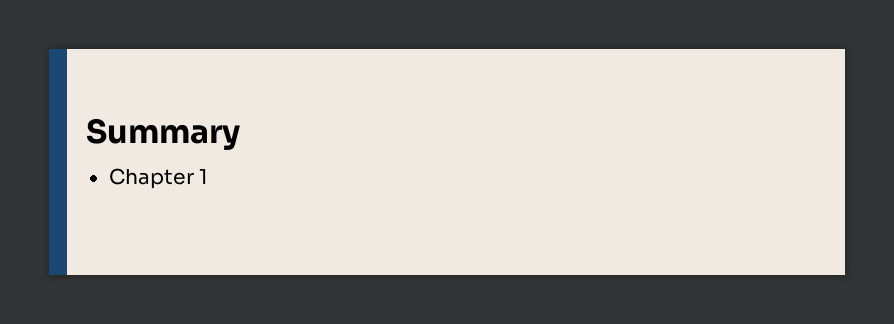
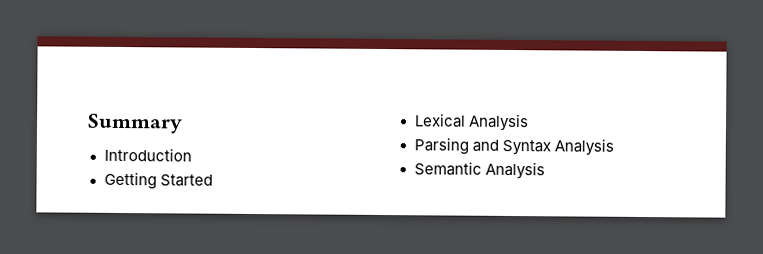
- Chapter 1
+ Introduction
+ Getting Started
+ Lexical Analysis
+ Parsing and Syntax Analysis
+ Semantic Analysis

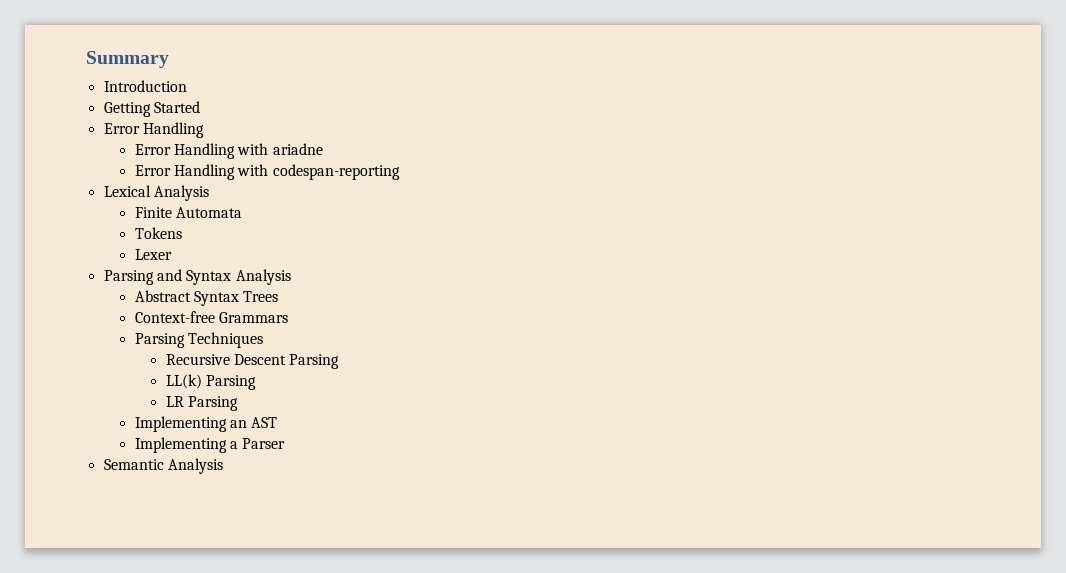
  Getting Started
+ Error Handling
+ Error Handling with ariadne
+ Error Handling with codespan-reporting
  Lexical Analysis
+ Finite Automata
+ Tokens
+ Lexer
  Parsing and Syntax Analysis
+ Abstract Syntax Trees
+ Context-free Grammars
+ Parsing Techniques
+ Recursive Descent Parsing
+ LL(k) Parsing
+ LR Parsing
+ Implementing an AST
+ Implementing a Parser

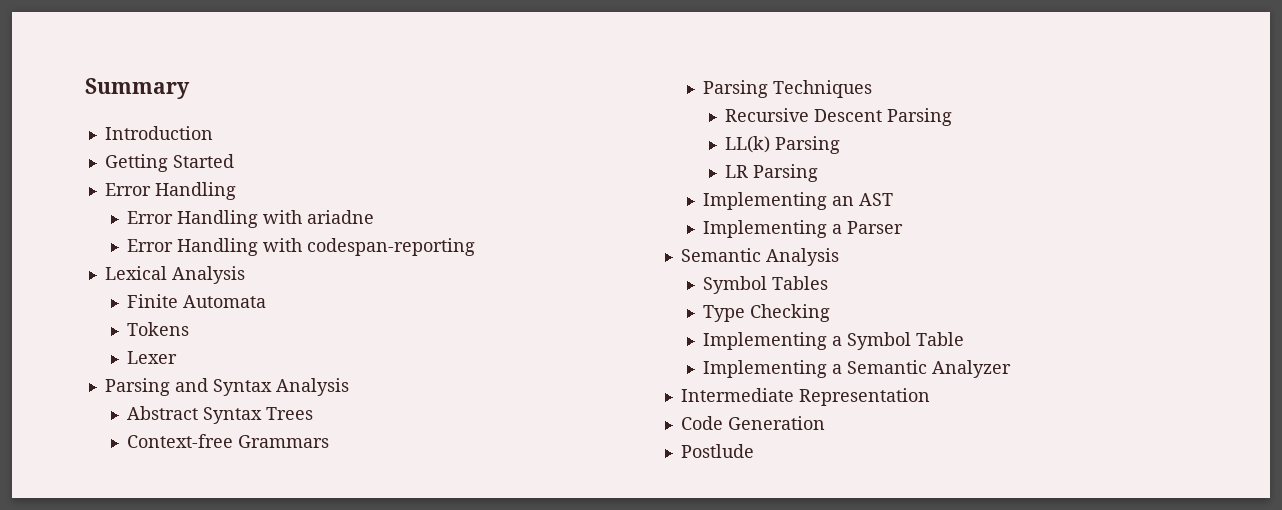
+ Symbol Tables
+ Type Checking
+ Implementing a Symbol Table
+ Implementing a Semantic Analyzer
+ Intermediate Representation
+ Code Generation
+ Postlude

